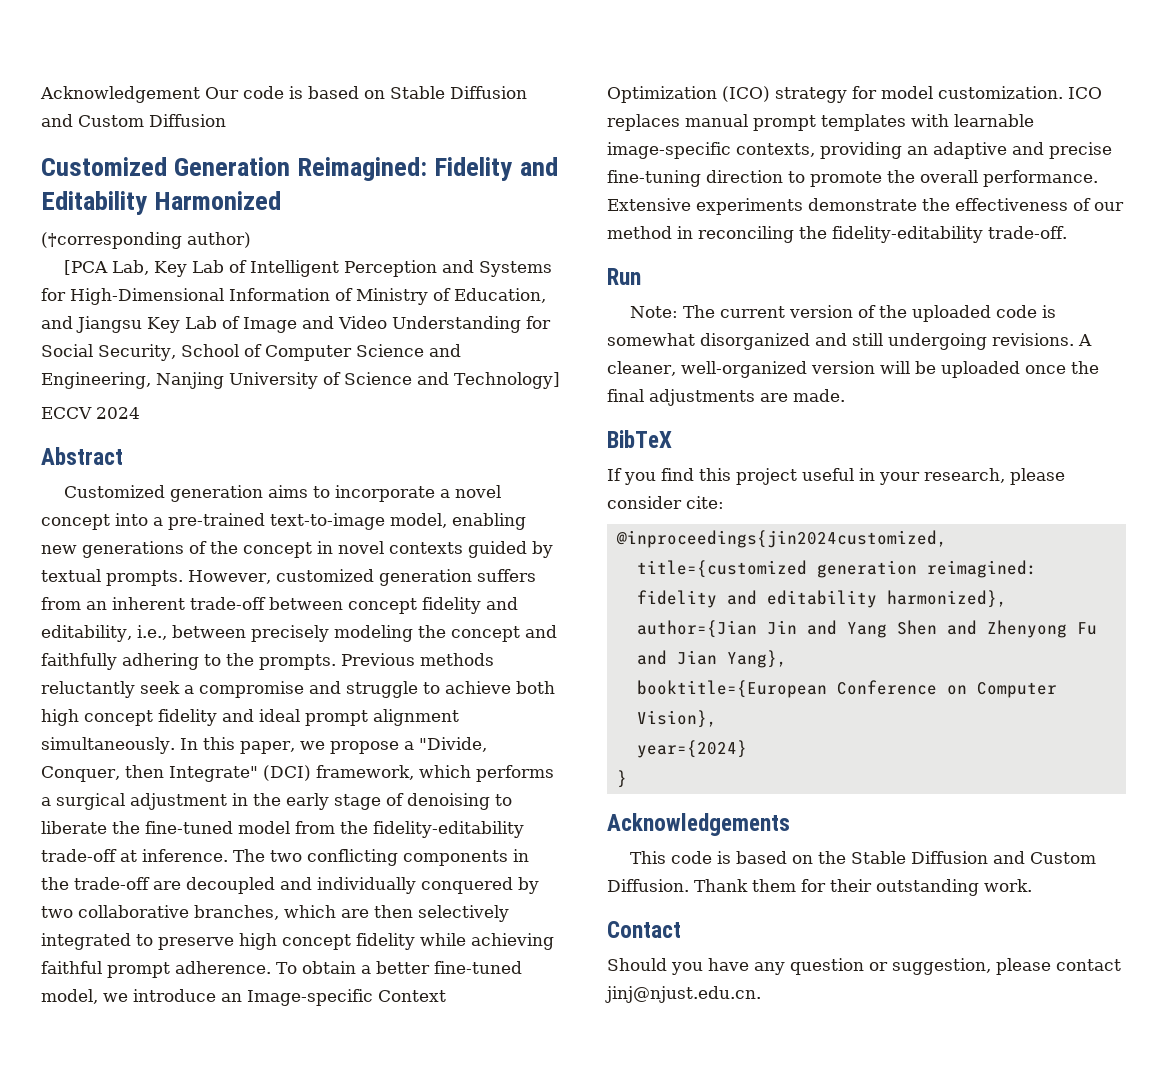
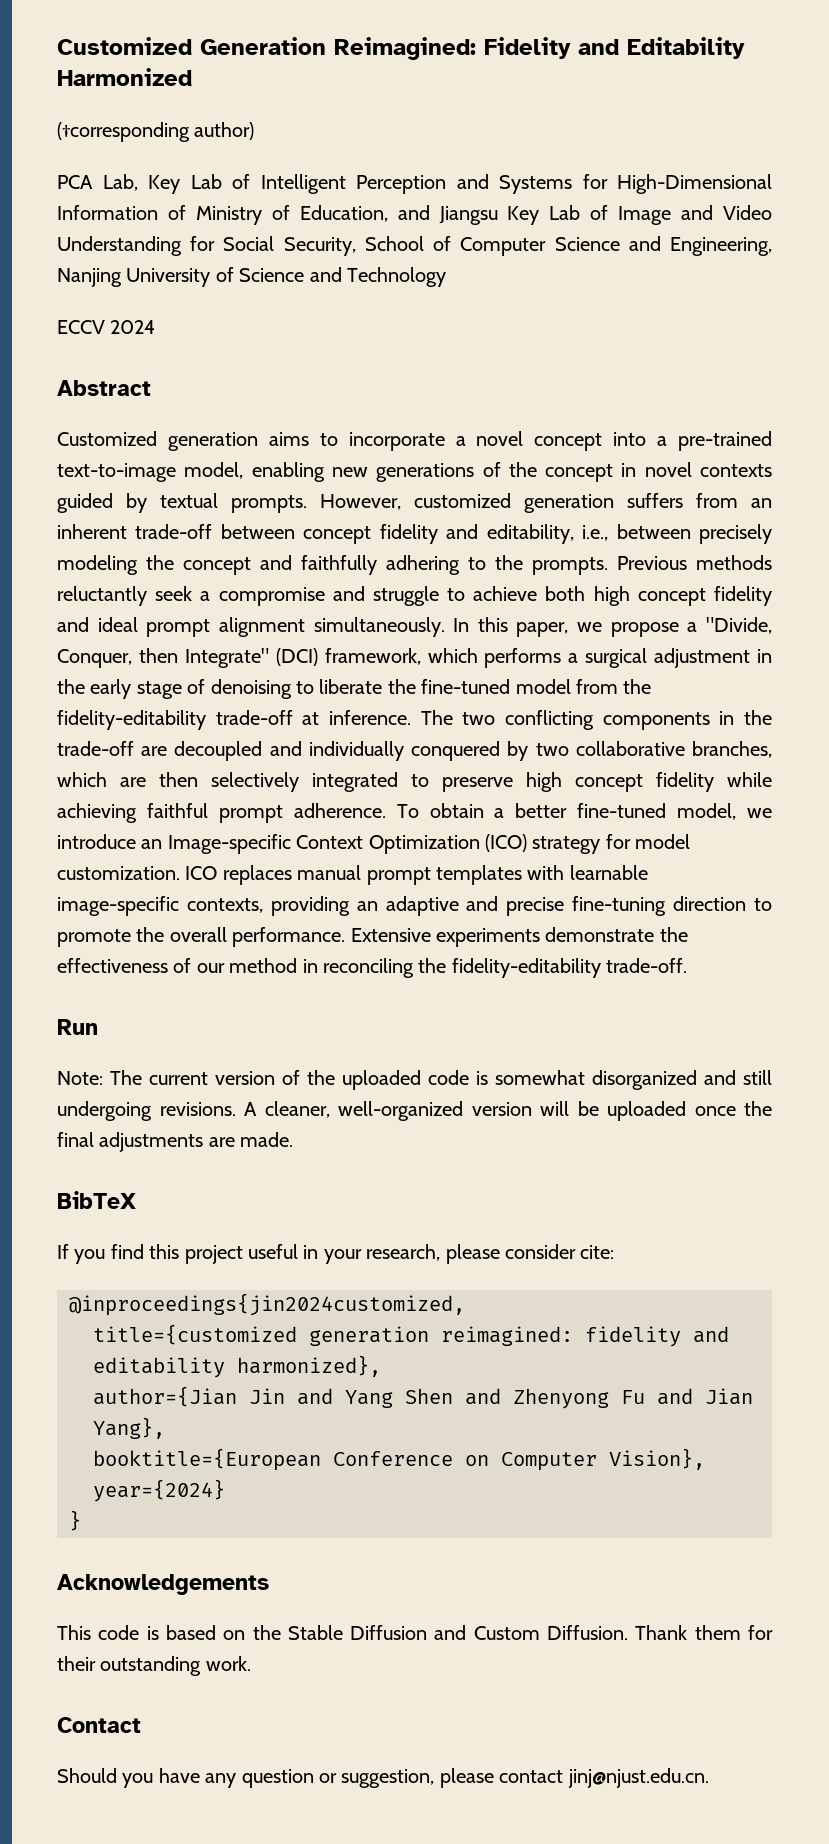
- Acknowledgement Our code is based on Stable Diffusion and Custom Diffusion
- [PCA Lab, Key Lab of Intelligent Perception and Systems for High-Dimensional Information of Ministry of Education, and Jiangsu Key Lab of Image and Video Understanding for Social Security, School of Computer Science and Engineering, Nanjing University of Science and Technology]
+ PCA Lab, Key Lab of Intelligent Perception and Systems for High-Dimensional Information of Ministry of Education, and Jiangsu Key Lab of Image and Video Understanding for Social Security, School of Computer Science and Engineering, Nanjing University of Science and Technology

